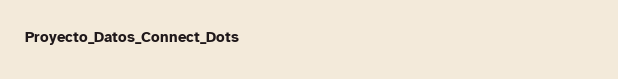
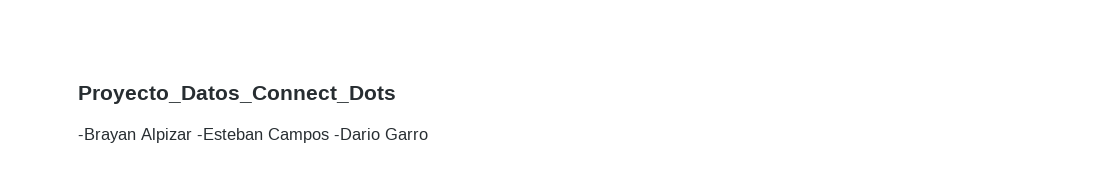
+ -Brayan Alpizar -Esteban Campos -Dario Garro

